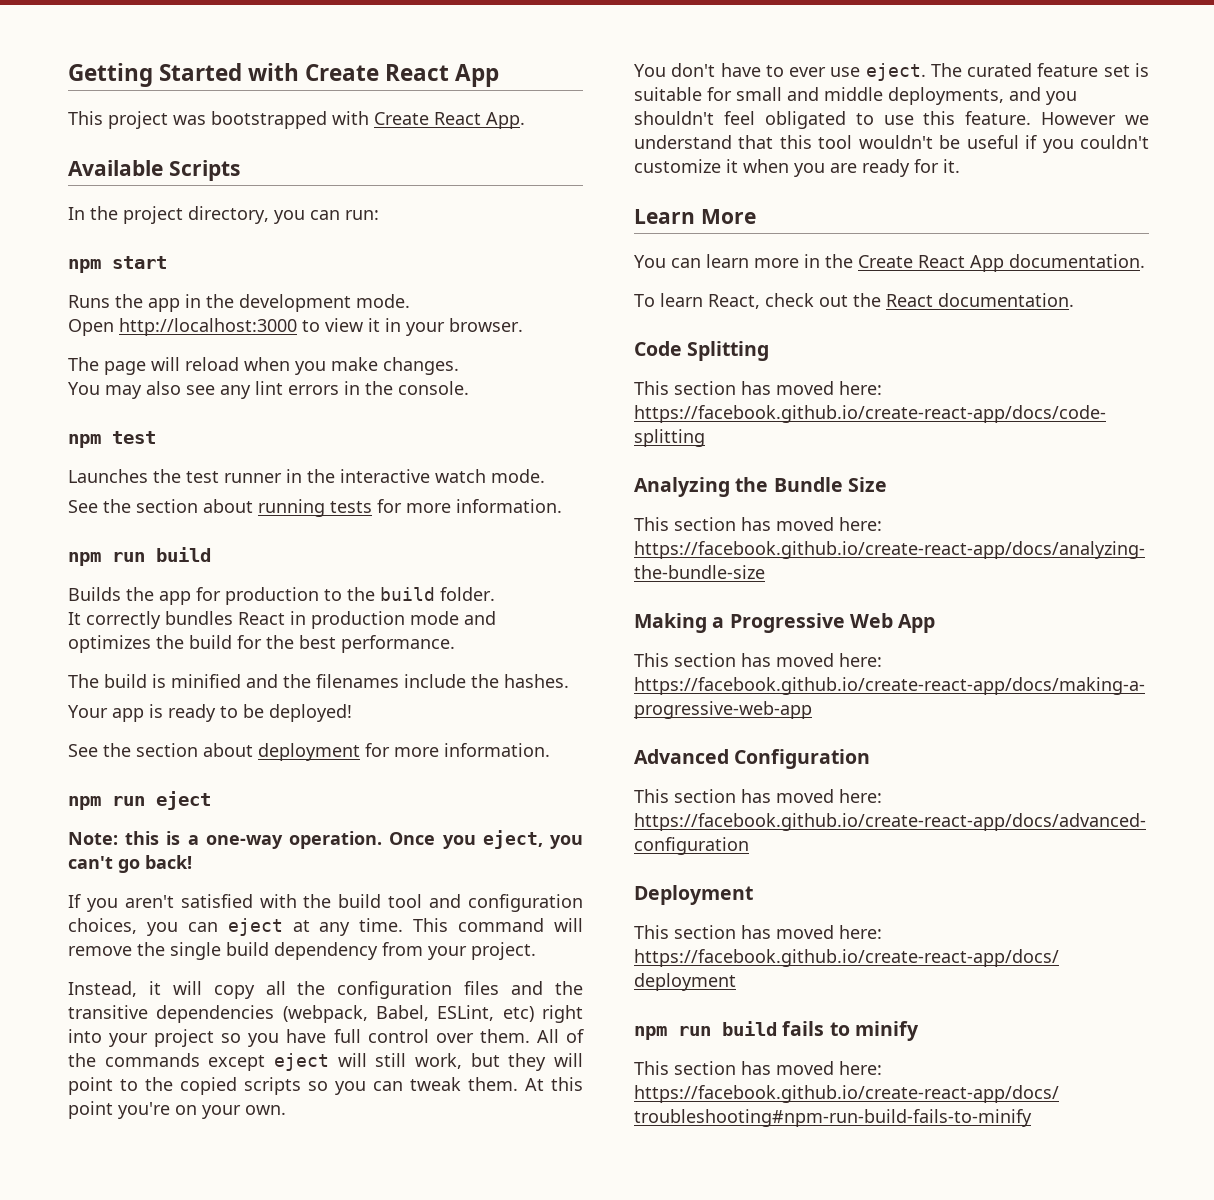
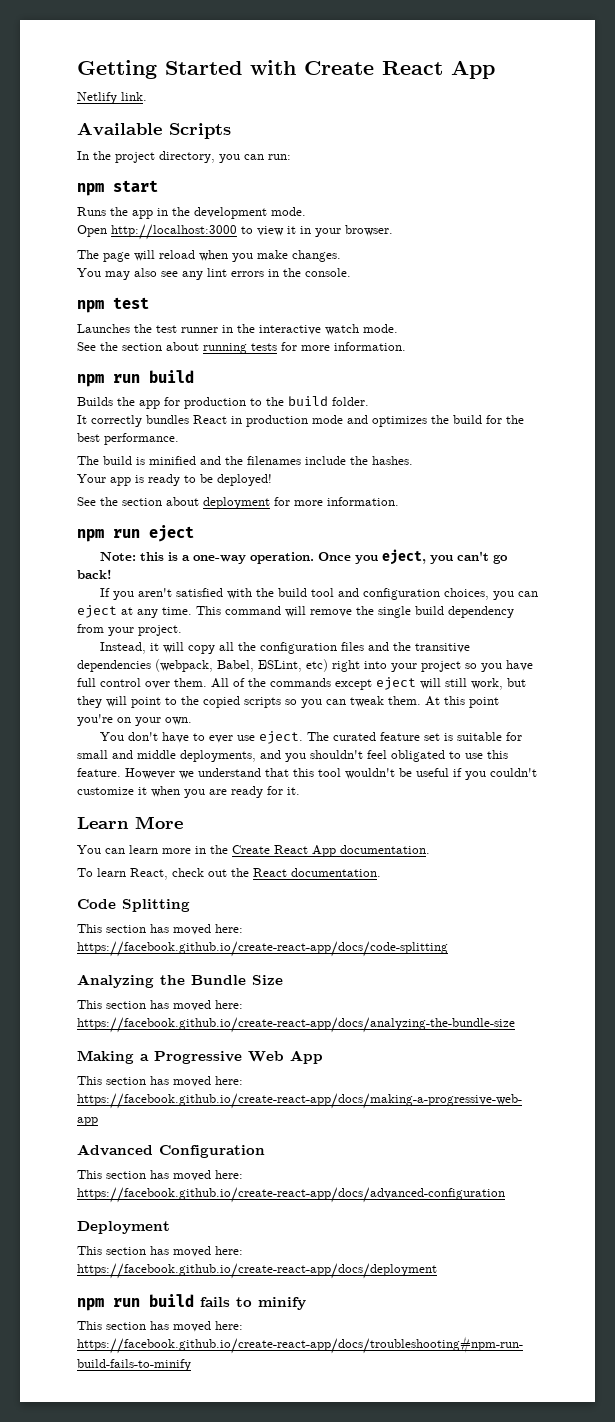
- This project was bootstrapped with Create React App.
+ Netlify link.

